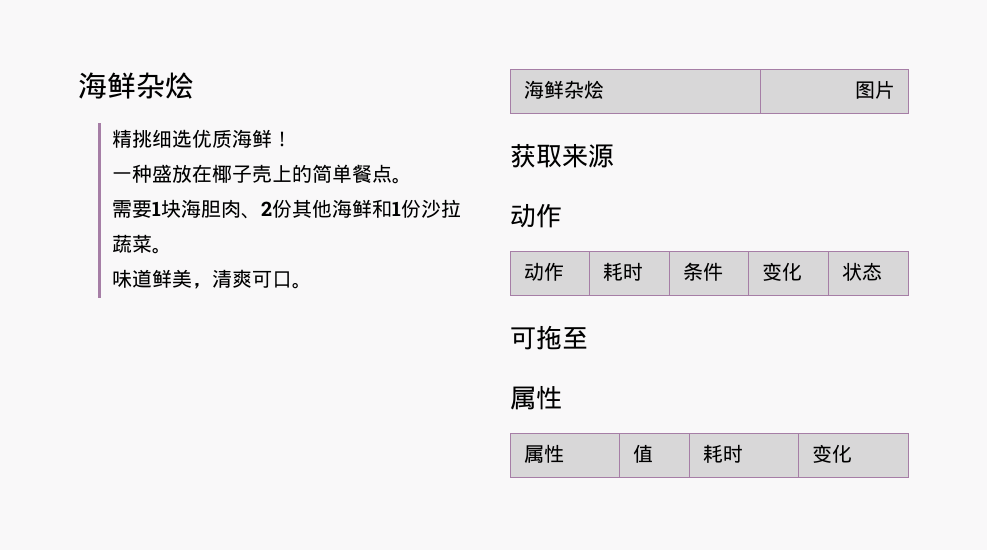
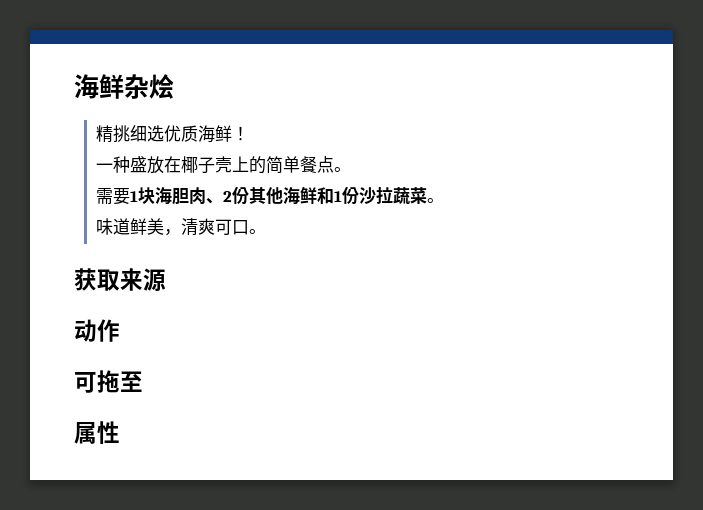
- 海鲜杂烩 | 图片
- 动作 | 耗时 | 条件 | 变化 | 状态
- 属性 | 值 | 耗时 | 变化

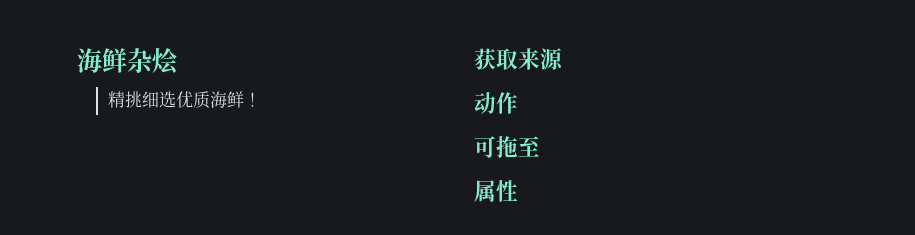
- 一种盛放在椰子壳上的简单餐点。
- 需要1块海胆肉、2份其他海鲜和1份沙拉蔬菜。
- 味道鲜美，清爽可口。

